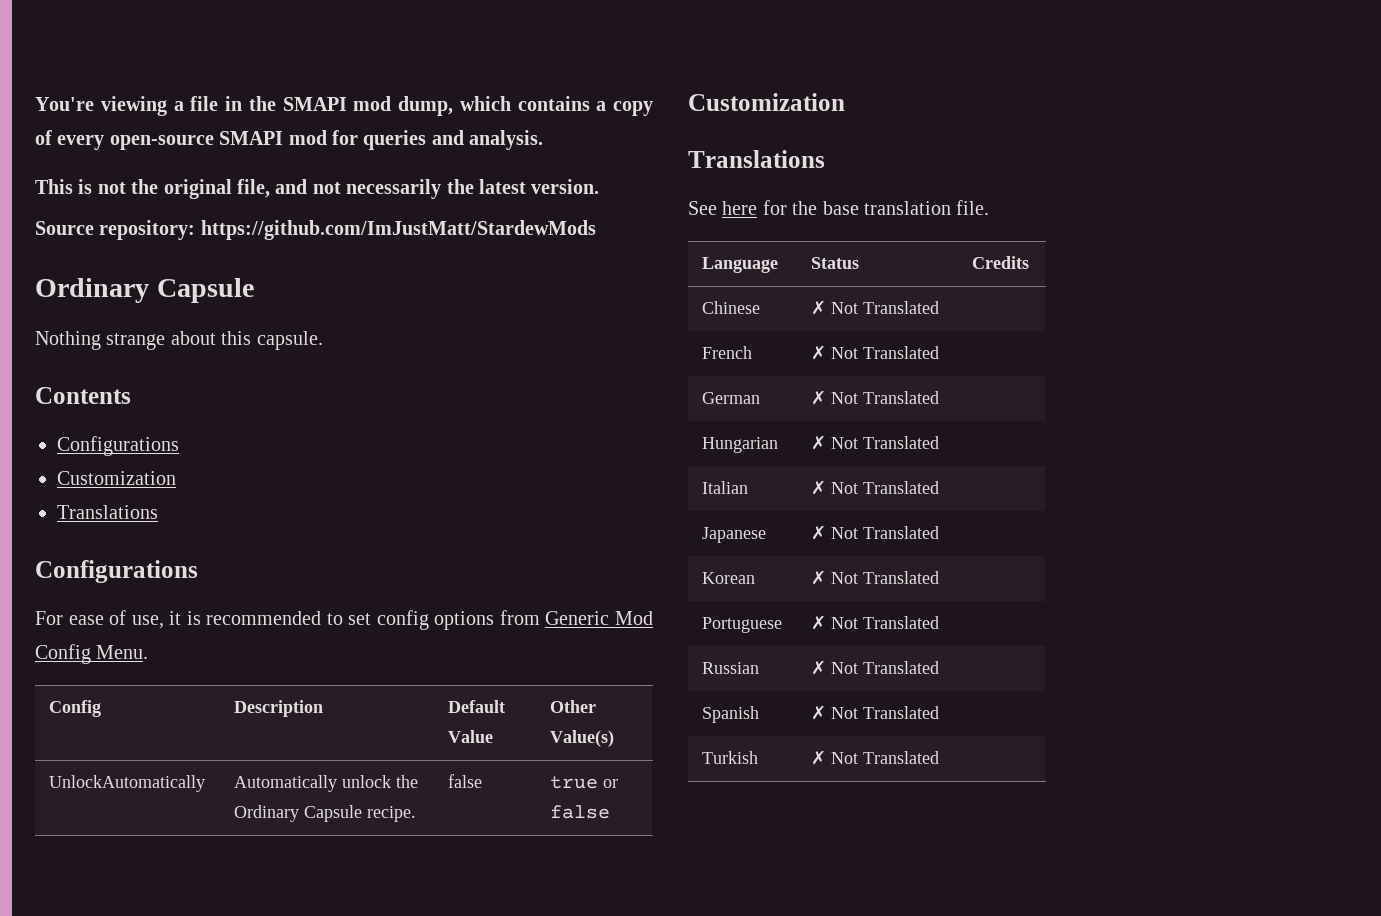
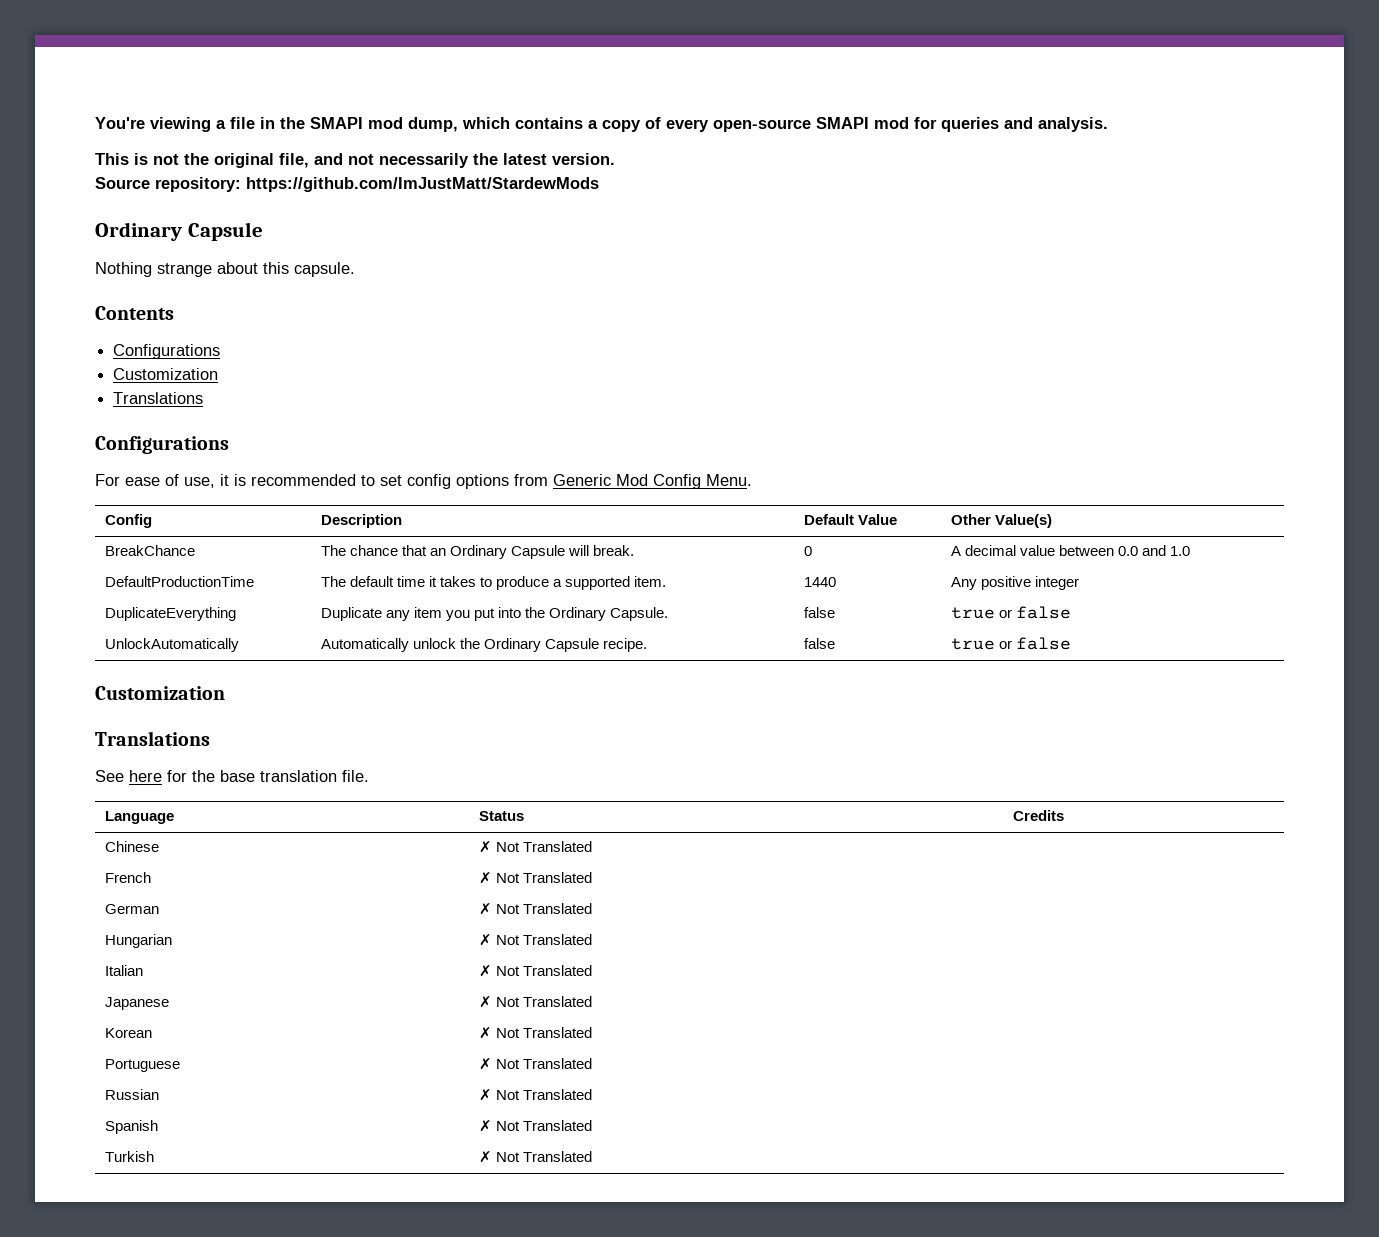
+ BreakChance | The chance that an Ordinary Capsule will break. | 0 | A decimal value between 0.0 and 1.0
+ DefaultProductionTime | The default time it takes to produce a supported item. | 1440 | Any positive integer
+ DuplicateEverything | Duplicate any item you put into the Ordinary Capsule. | false | true or false

